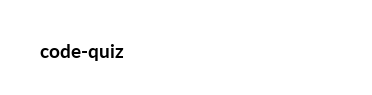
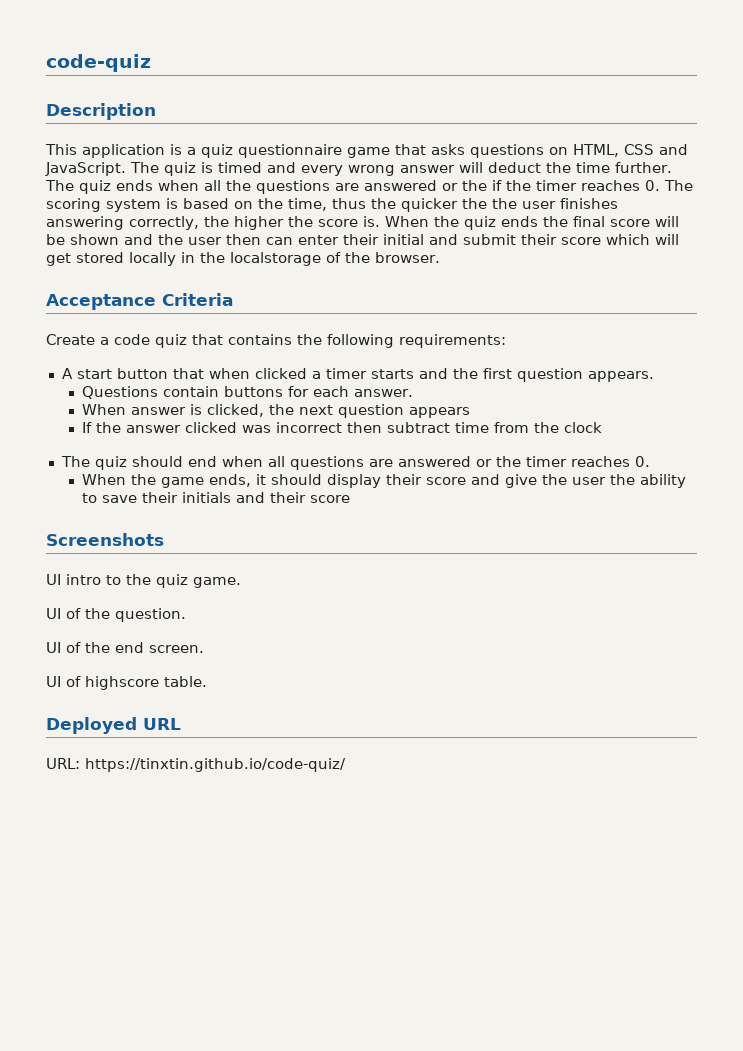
+ Description
+ This application is a quiz questionnaire game that asks questions on HTML, CSS and JavaScript. The quiz is timed and every wrong answer will deduct the time further. The quiz ends when all the questions are answered or the if the timer reaches 0. The scoring system is based on the time, thus the quicker the the user finishes answering correctly, the higher the score is. When the quiz ends the final score will be shown and the user then can enter their initial and submit their score which will get stored locally in the localstorage of the browser.
+ Acceptance Criteria
+ Create a code quiz that contains the following requirements:
+ A start button that when clicked a timer starts and the first question appears.
+ Questions contain buttons for each answer.
+ When answer is clicked, the next question appears
+ If the answer clicked was incorrect then subtract time from the clock
+ The quiz should end when all questions are answered or the timer reaches 0.
+ When the game ends, it should display their score and give the user the ability to save their initials and their score
+ Screenshots
+ UI intro to the quiz game.
+ UI of the question.
+ UI of the end screen.
+ UI of highscore table.
+ Deployed URL
+ URL: https://tinxtin.github.io/code-quiz/

